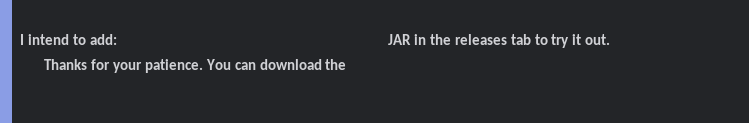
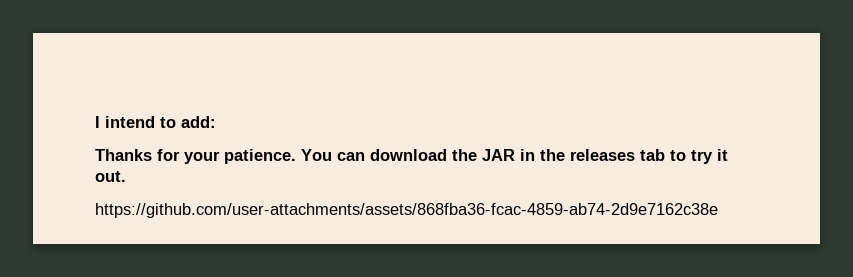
+ https://github.com/user-attachments/assets/868fba36-fcac-4859-ab74-2d9e7162c38e

